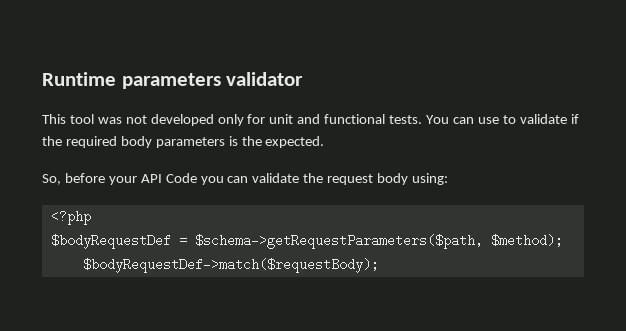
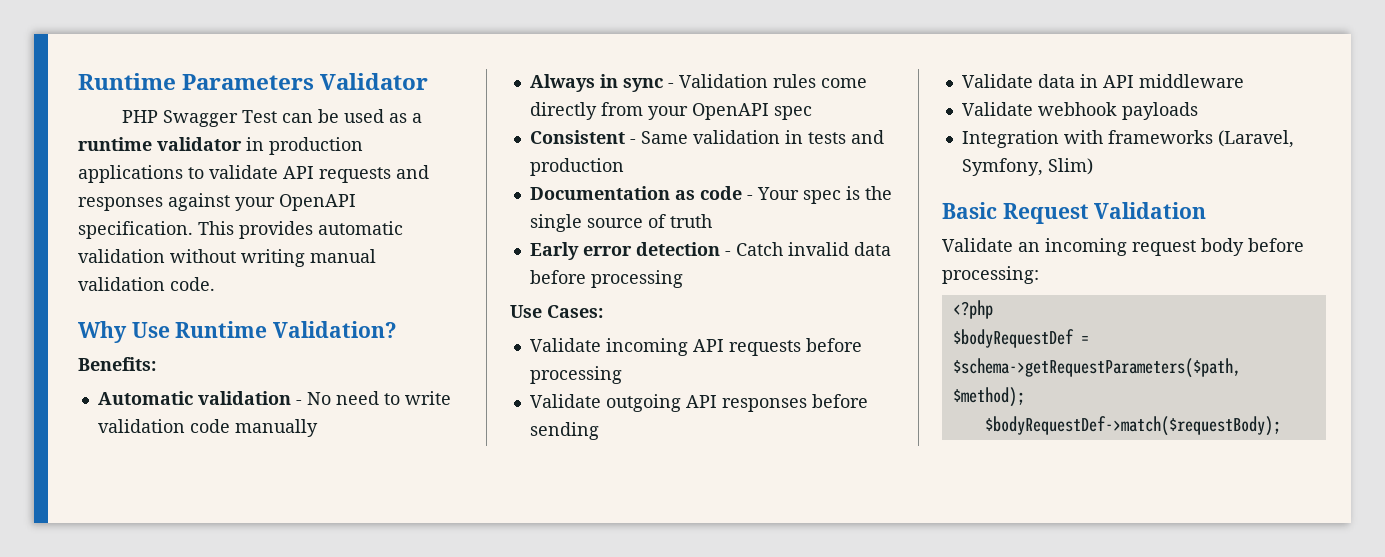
- Runtime parameters validator
- This tool was not developed only for unit and functional tests. You can use to validate if the required body parameters is the expected.
- So, before your API Code you can validate the request body using:
+ Runtime Parameters Validator
+ PHP Swagger Test can be used as a runtime validator in production applications to validate API requests and responses against your OpenAPI specification. This provides automatic validation without writing manual validation code.
+ Why Use Runtime Validation?
+ Benefits:
+ Automatic validation - No need to write validation code manually
+ Always in sync - Validation rules come directly from your OpenAPI spec
+ Consistent - Same validation in tests and production
+ Documentation as code - Your spec is the single source of truth
+ Early error detection - Catch invalid data before processing
+ Use Cases:
+ Validate incoming API requests before processing
+ Validate outgoing API responses before sending
+ Validate data in API middleware
+ Validate webhook payloads
+ Integration with frameworks (Laravel, Symfony, Slim)
+ Basic Request Validation
+ Validate an incoming request body before processing:

